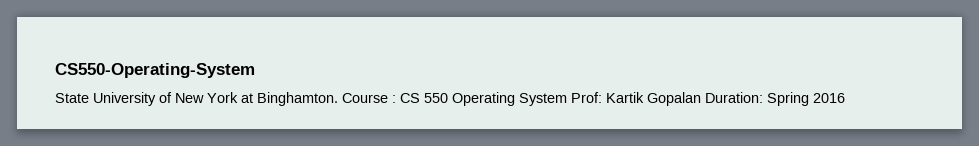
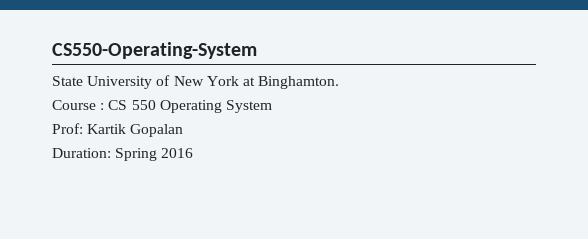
- State University of New York at Binghamton. Course : CS 550 Operating System Prof: Kartik Gopalan Duration: Spring 2016
+ State University of New York at Binghamton.
+ Course : CS 550 Operating System
+ Prof: Kartik Gopalan
+ Duration: Spring 2016

